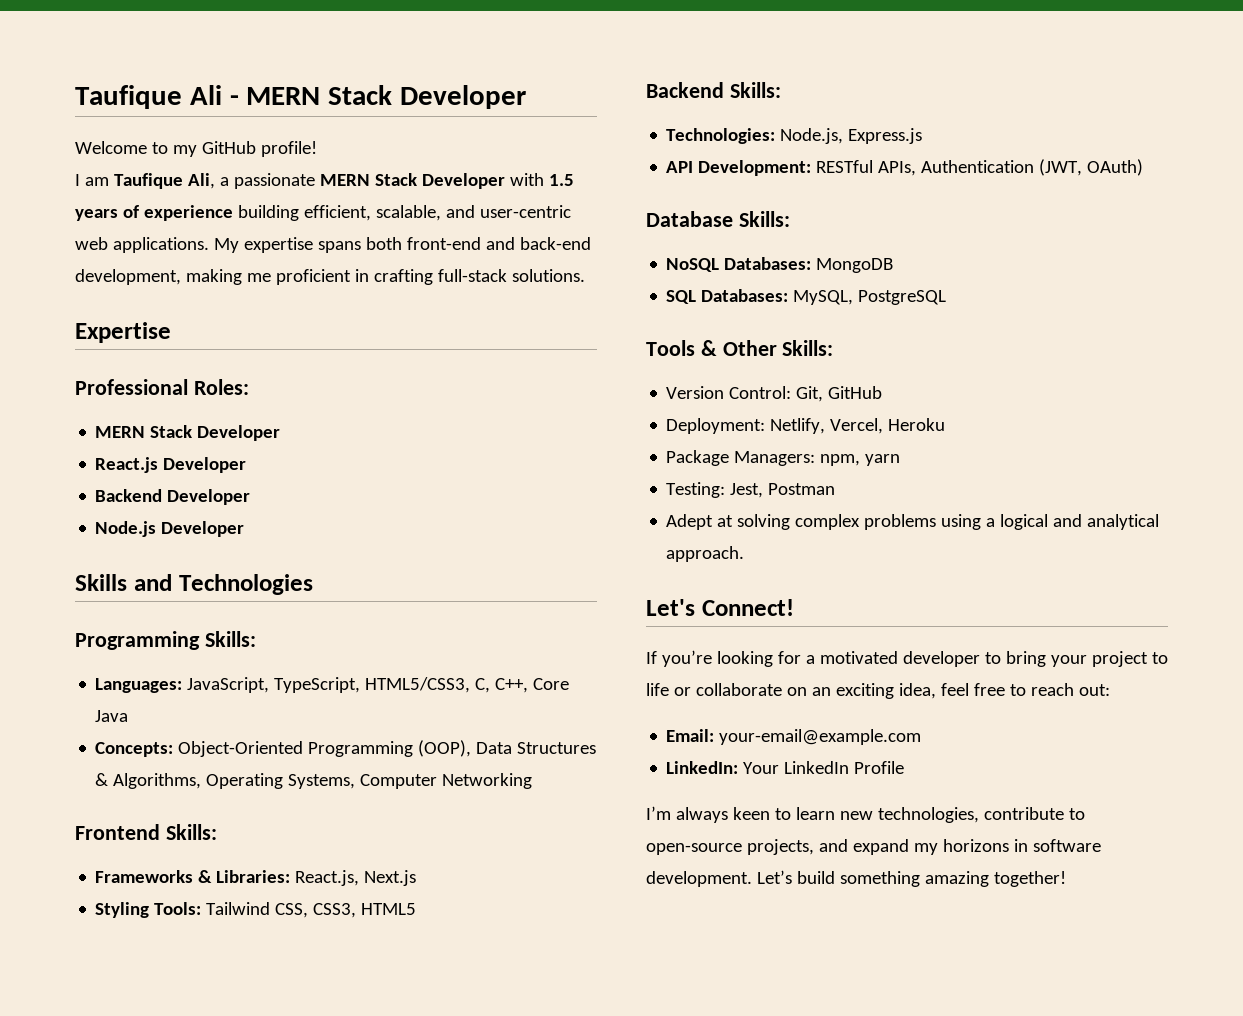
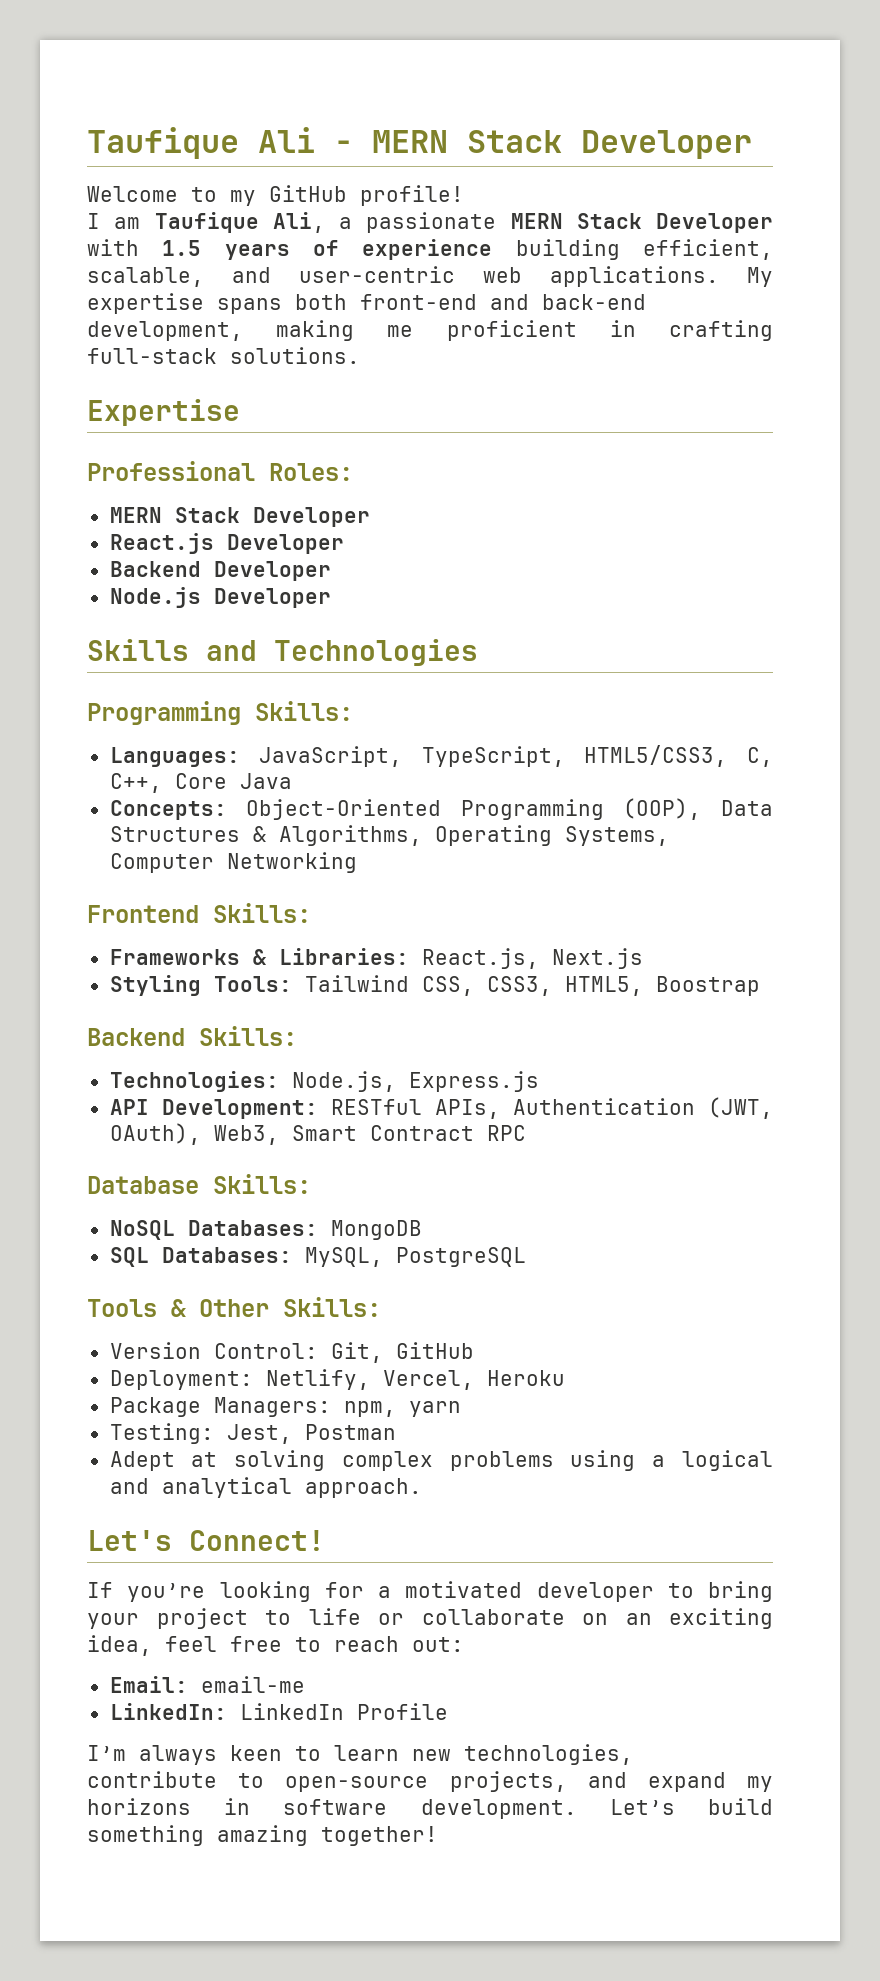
- Styling Tools: Tailwind CSS, CSS3, HTML5
+ Styling Tools: Tailwind CSS, CSS3, HTML5, Boostrap
- API Development: RESTful APIs, Authentication (JWT, OAuth)
+ API Development: RESTful APIs, Authentication (JWT, OAuth), Web3, Smart Contract RPC
- Email: your-email@example.com
+ Email: email-me
- LinkedIn: Your LinkedIn Profile
+ LinkedIn: LinkedIn Profile

